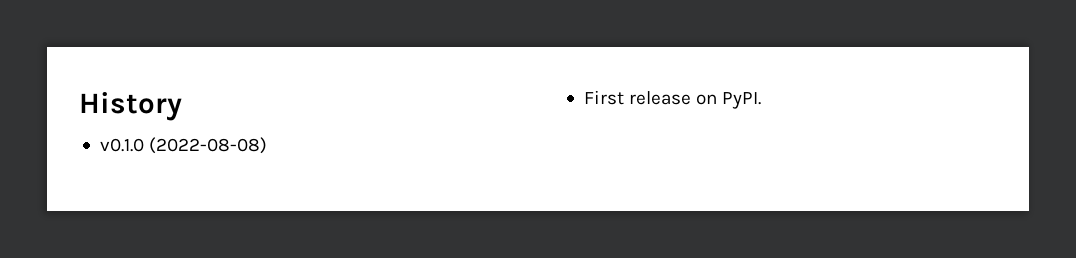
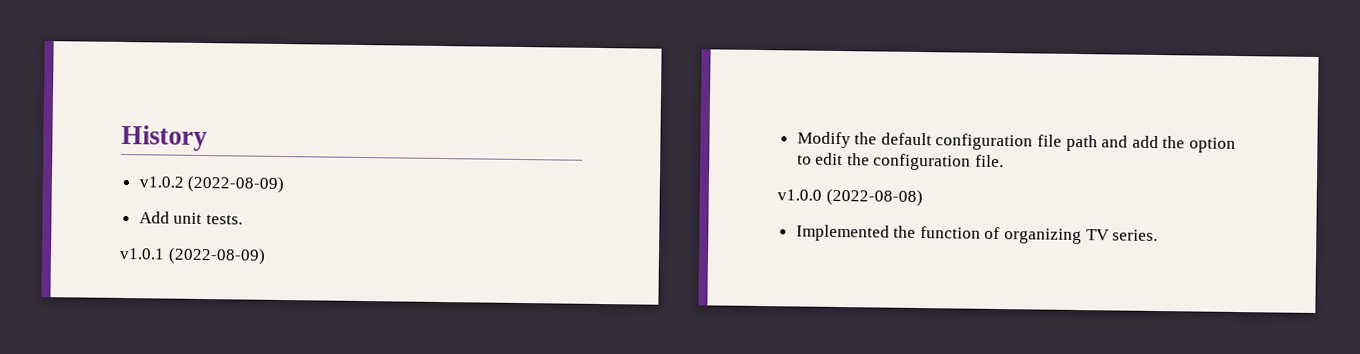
- v0.1.0 (2022-08-08)
- First release on PyPI.
+ v1.0.2 (2022-08-09)
+ Add unit tests.
+ v1.0.1 (2022-08-09)
+ Modify the default configuration file path and add the option to edit the configuration file.
+ v1.0.0 (2022-08-08)
+ Implemented the function of organizing TV series.

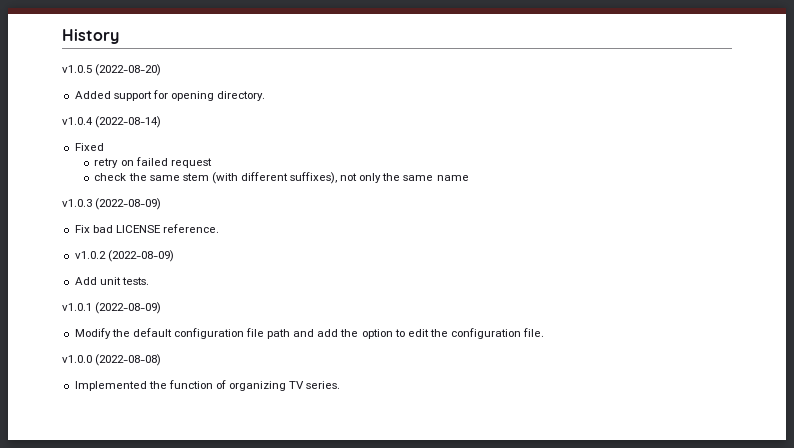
+ v1.0.5 (2022-08-20)
+ Added support for opening directory.
+ v1.0.4 (2022-08-14)
+ Fixed
+ retry on failed request
+ check the same stem (with different suffixes), not only the same name
+ v1.0.3 (2022-08-09)
+ Fix bad LICENSE reference.

